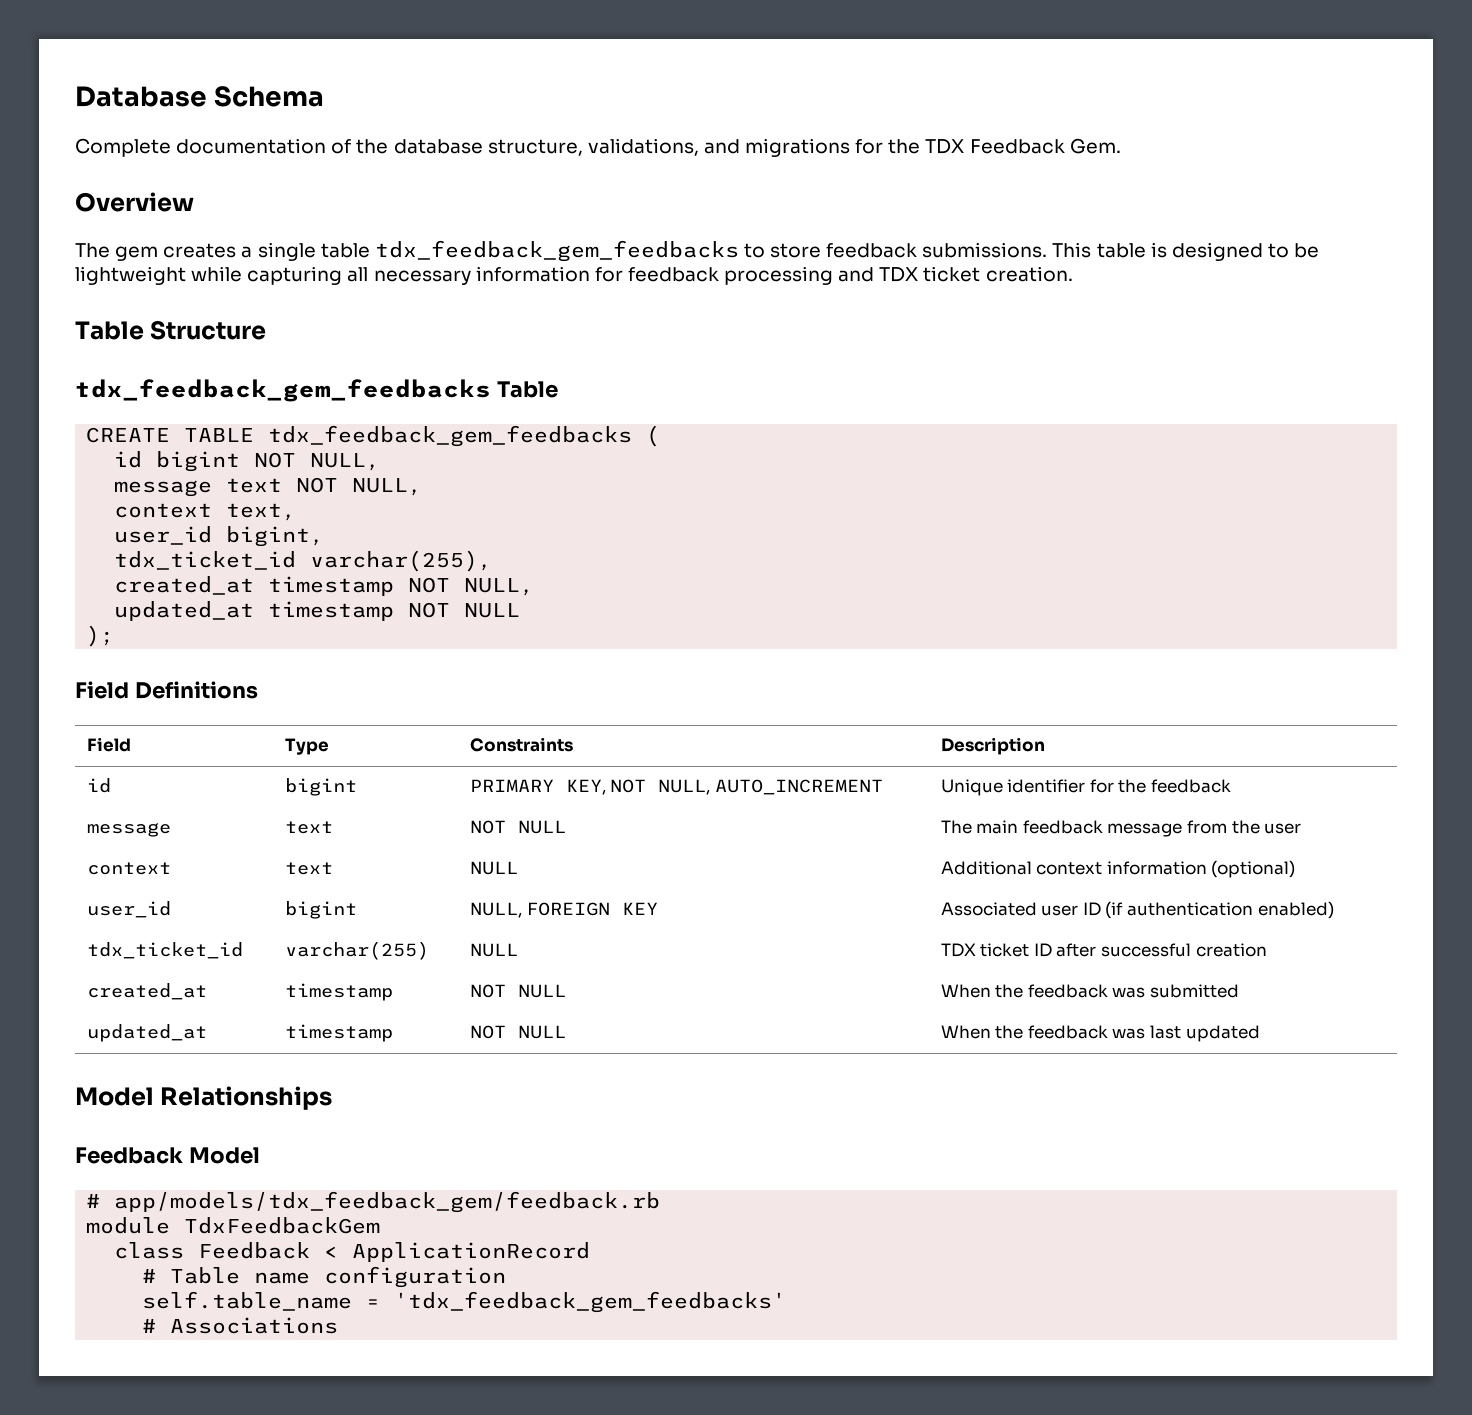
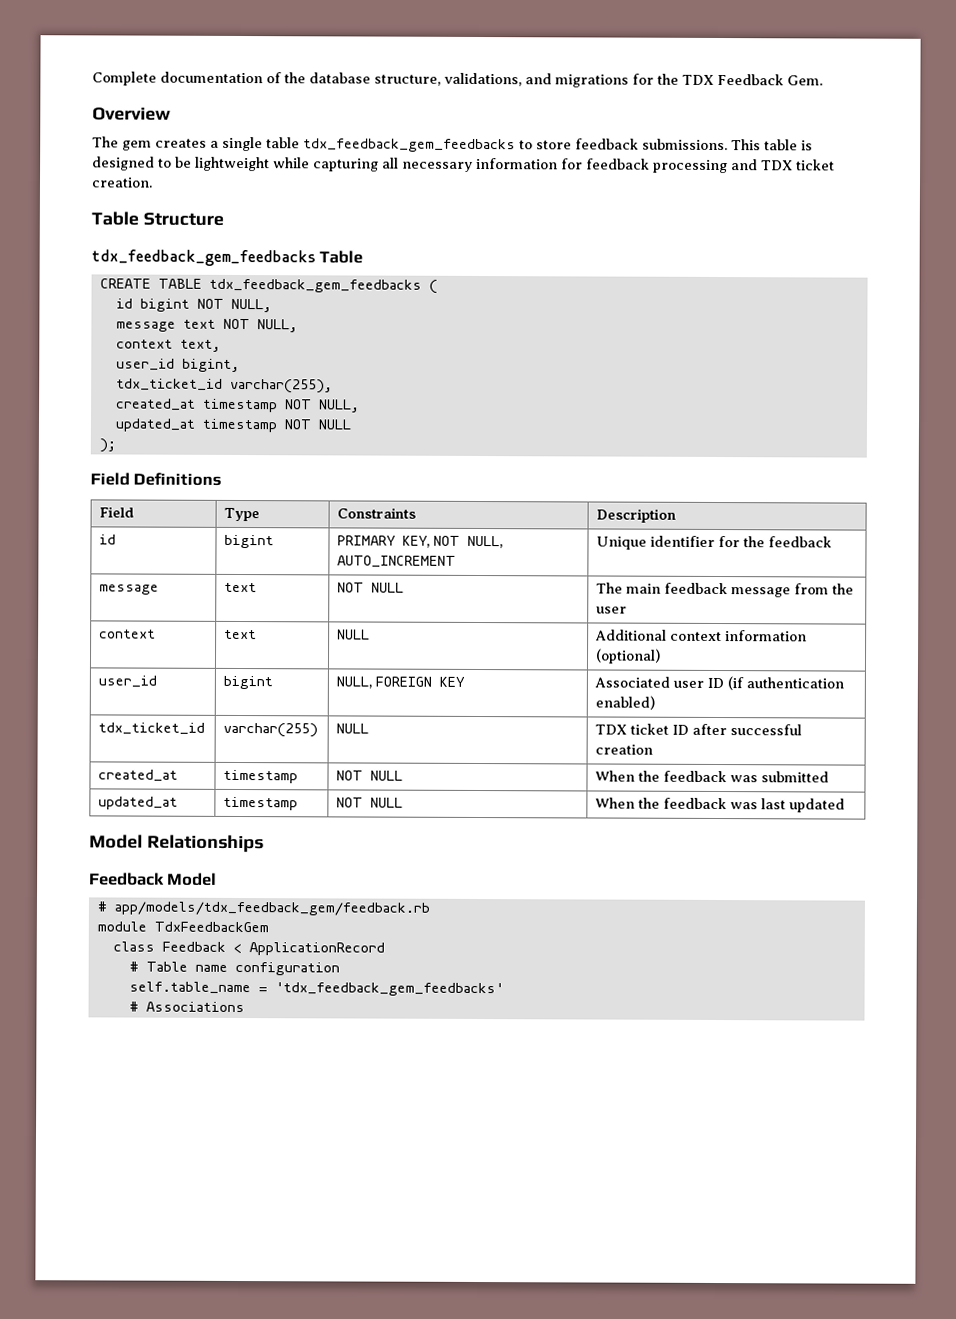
- Database Schema

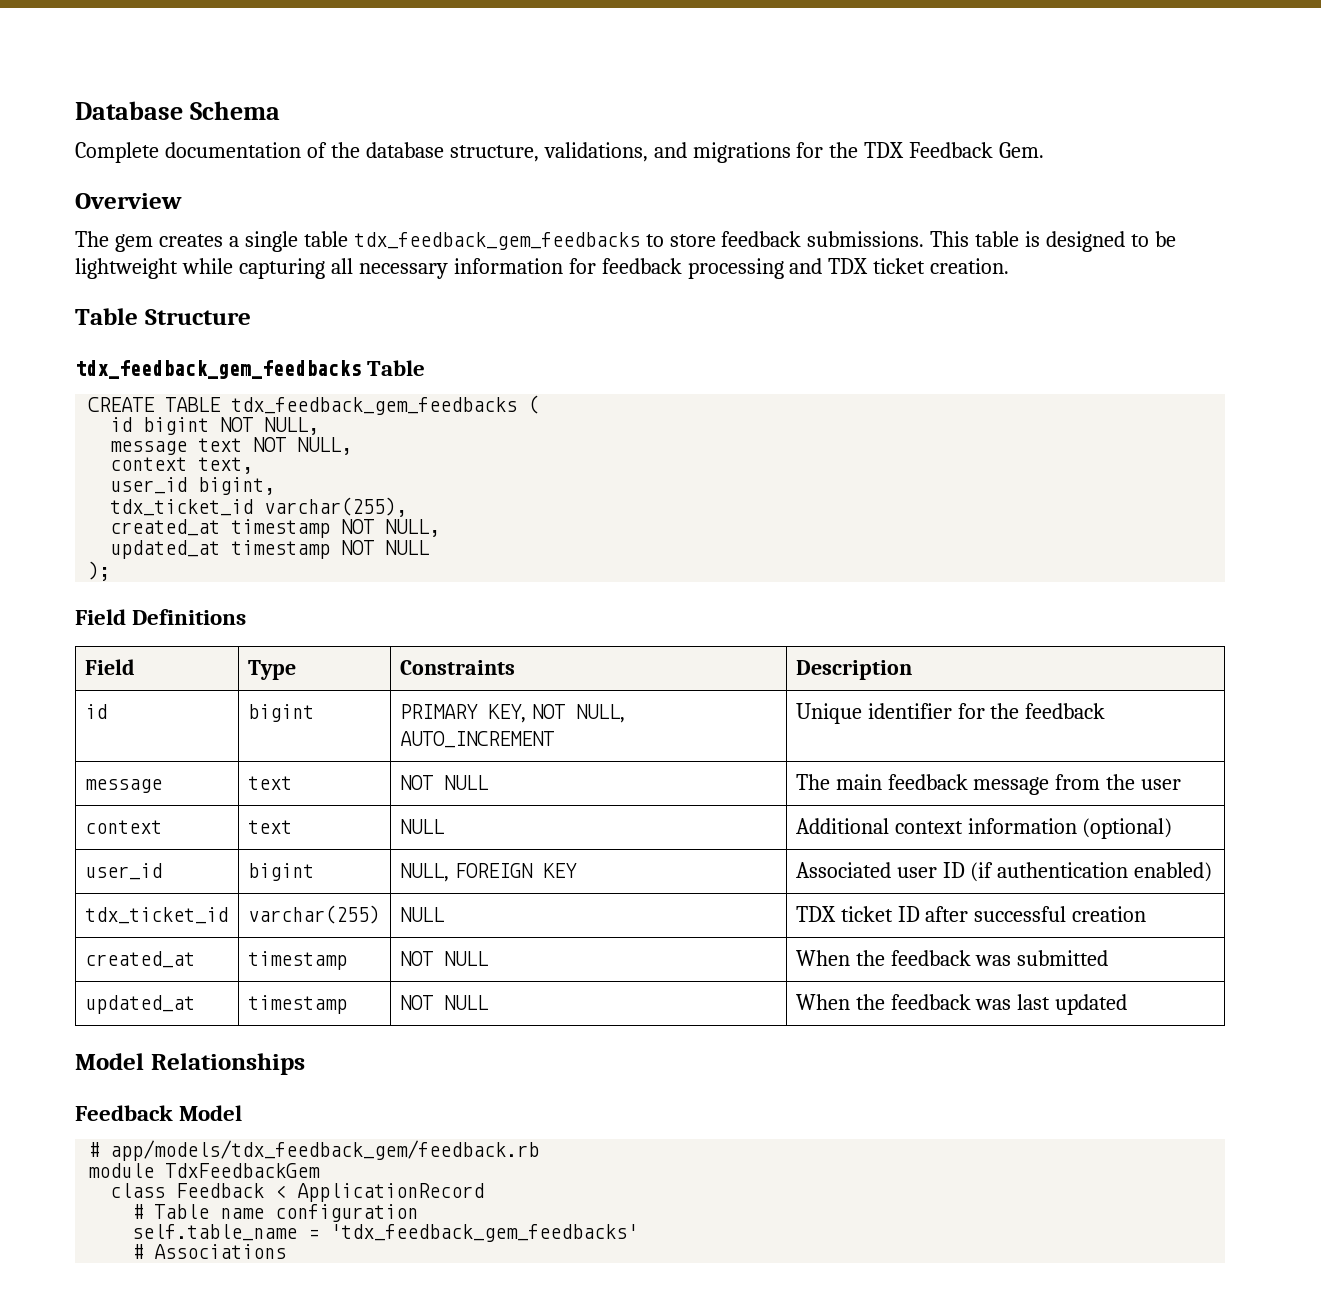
+ Database Schema

